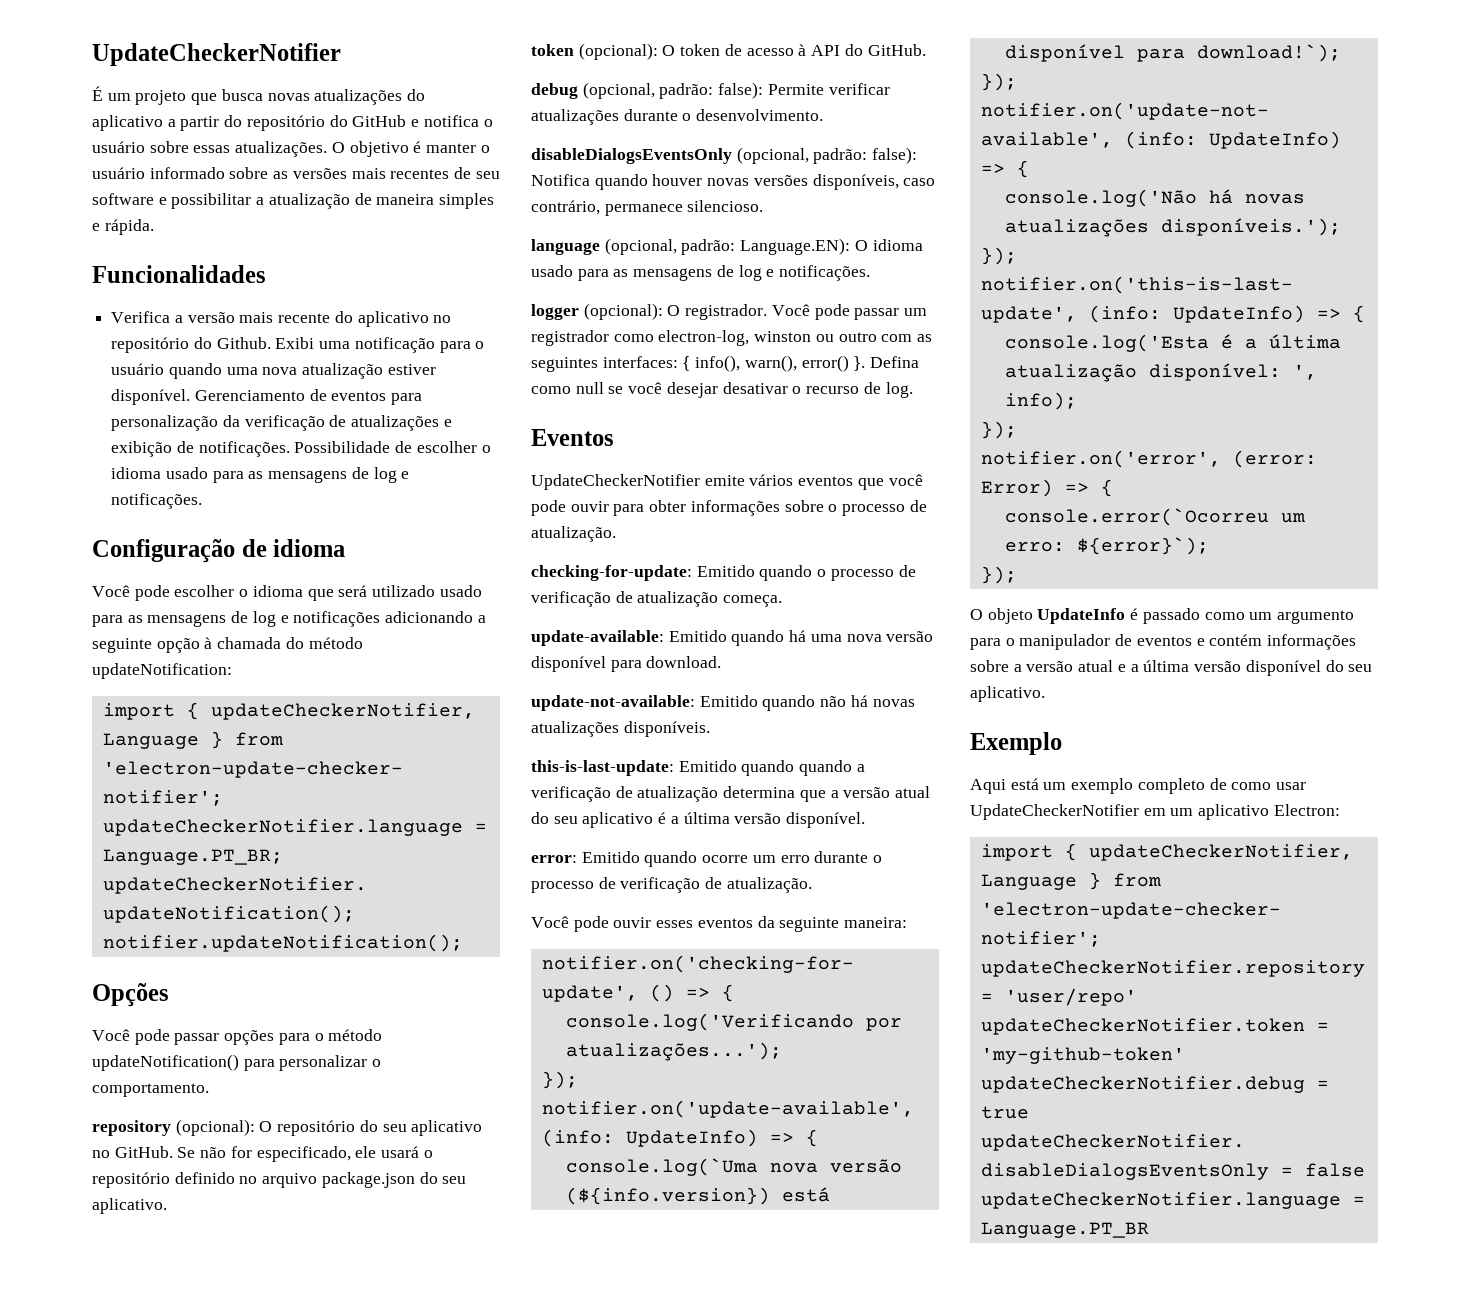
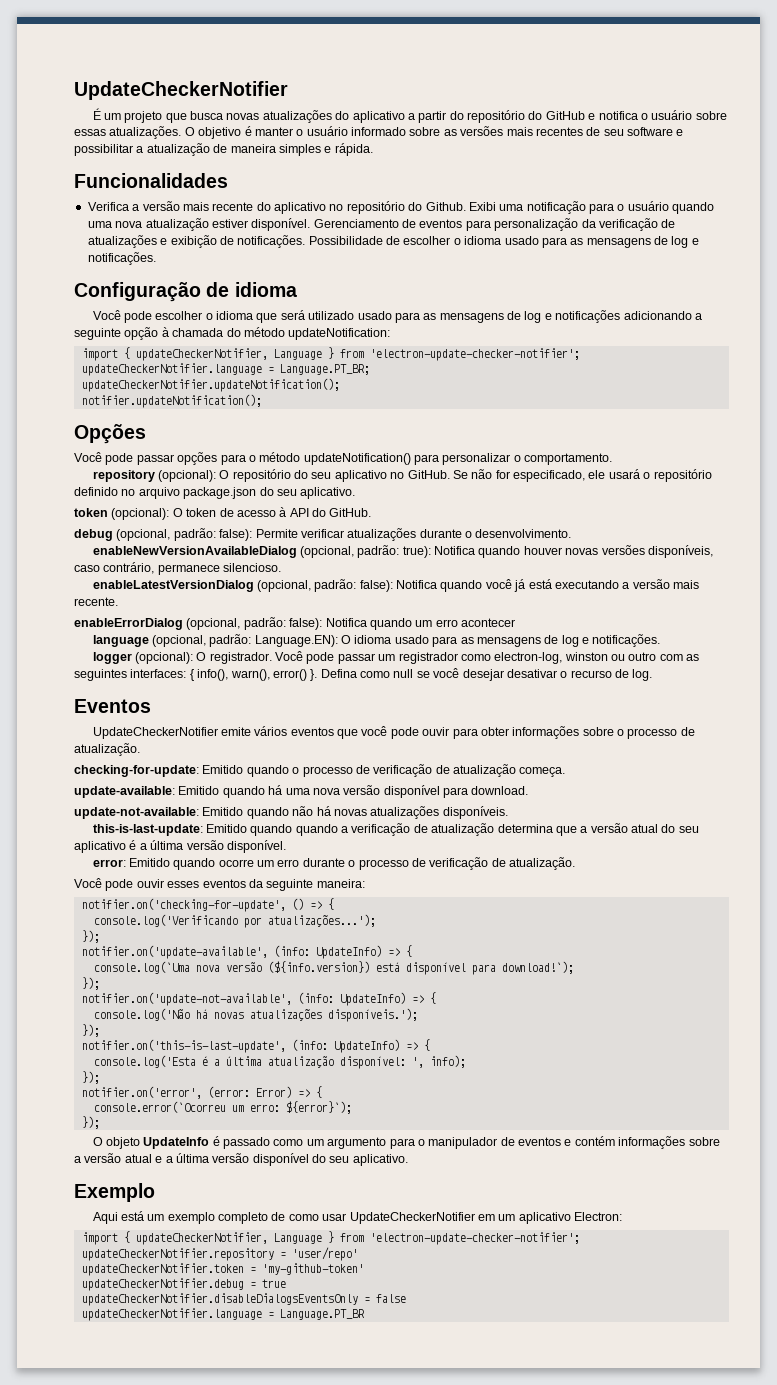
- disableDialogsEventsOnly (opcional, padrão: false): Notifica quando houver novas versões disponíveis, caso contrário, permanece silencioso.
+ enableNewVersionAvailableDialog (opcional, padrão: true): Notifica quando houver novas versões disponíveis, caso contrário, permanece silencioso.
+ enableLatestVersionDialog (opcional, padrão: false): Notifica quando você já está executando a versão mais recente.
+ enableErrorDialog (opcional, padrão: false): Notifica quando um erro acontecer

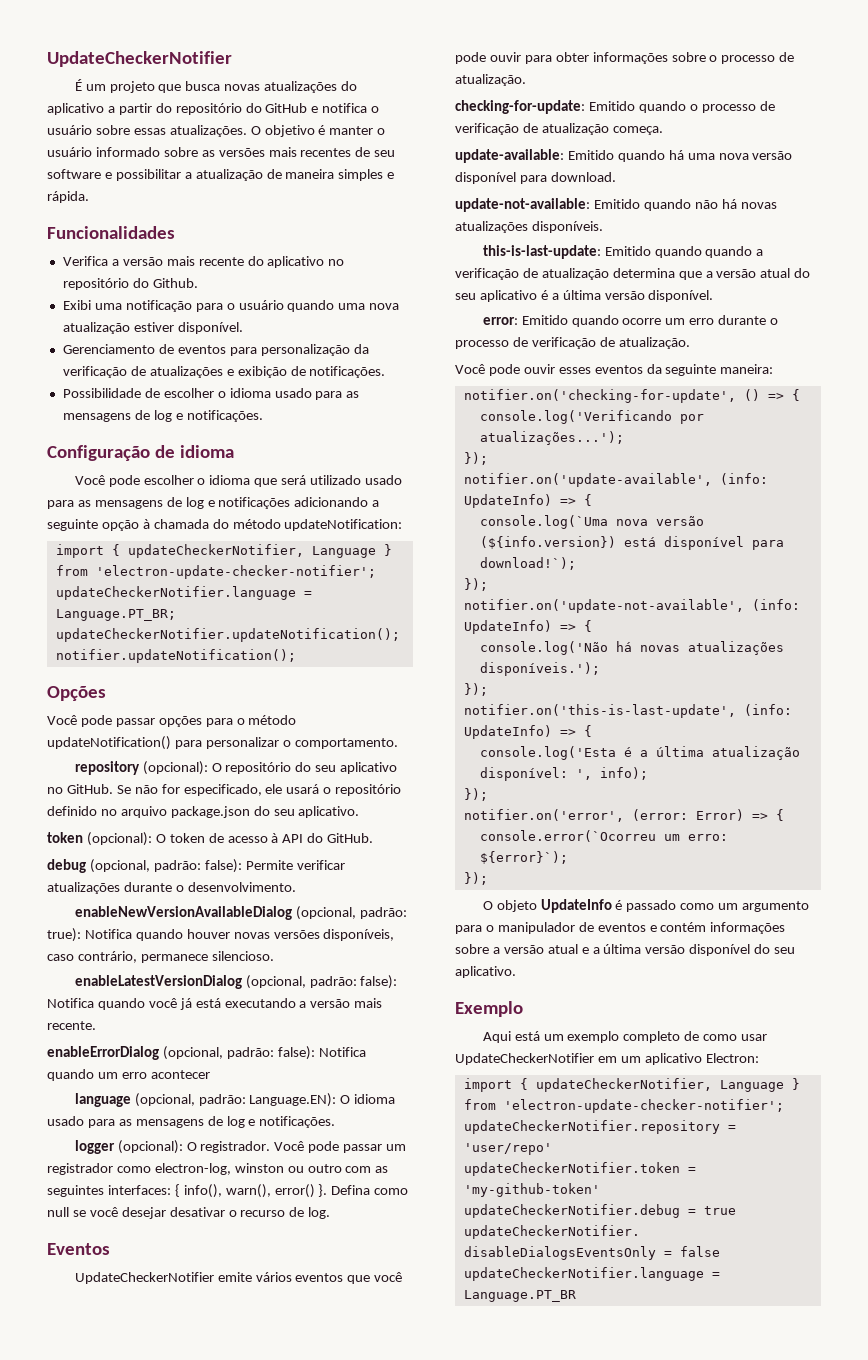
- Verifica a versão mais recente do aplicativo no repositório do Github. Exibi uma notificação para o usuário quando uma nova atualização estiver disponível. Gerenciamento de eventos para personalização da verificação de atualizações e exibição de notificações. Possibilidade de escolher o idioma usado para as mensagens de log e notificações.
+ Verifica a versão mais recente do aplicativo no repositório do Github.
+ Exibi uma notificação para o usuário quando uma nova atualização estiver disponível.
+ Gerenciamento de eventos para personalização da verificação de atualizações e exibição de notificações.
+ Possibilidade de escolher o idioma usado para as mensagens de log e notificações.

